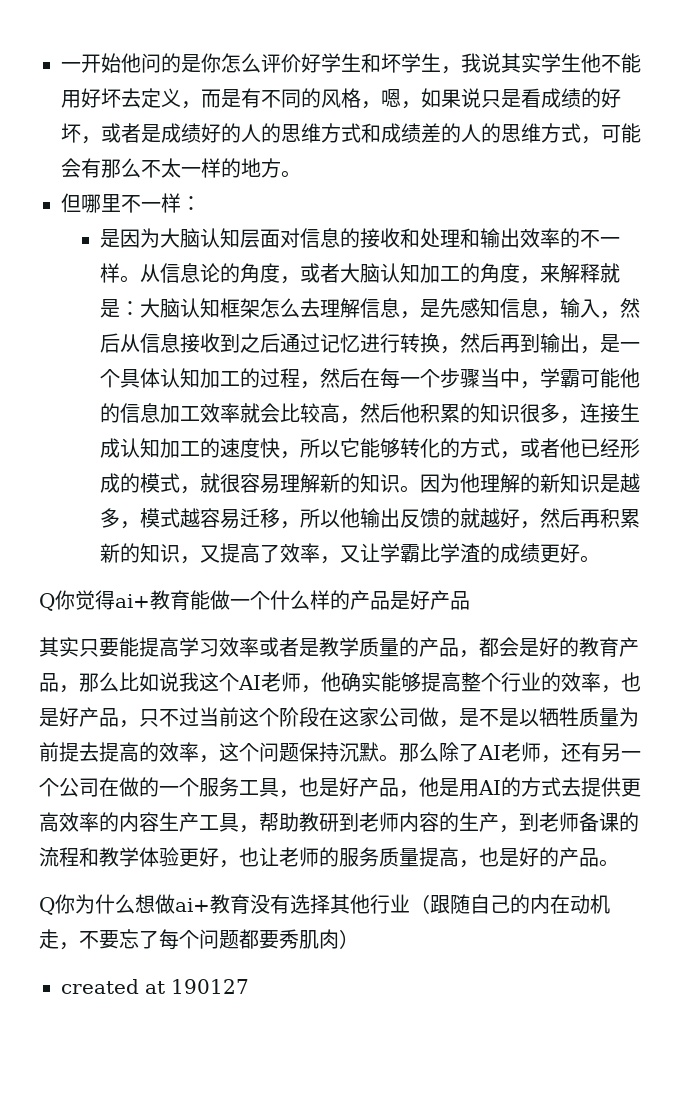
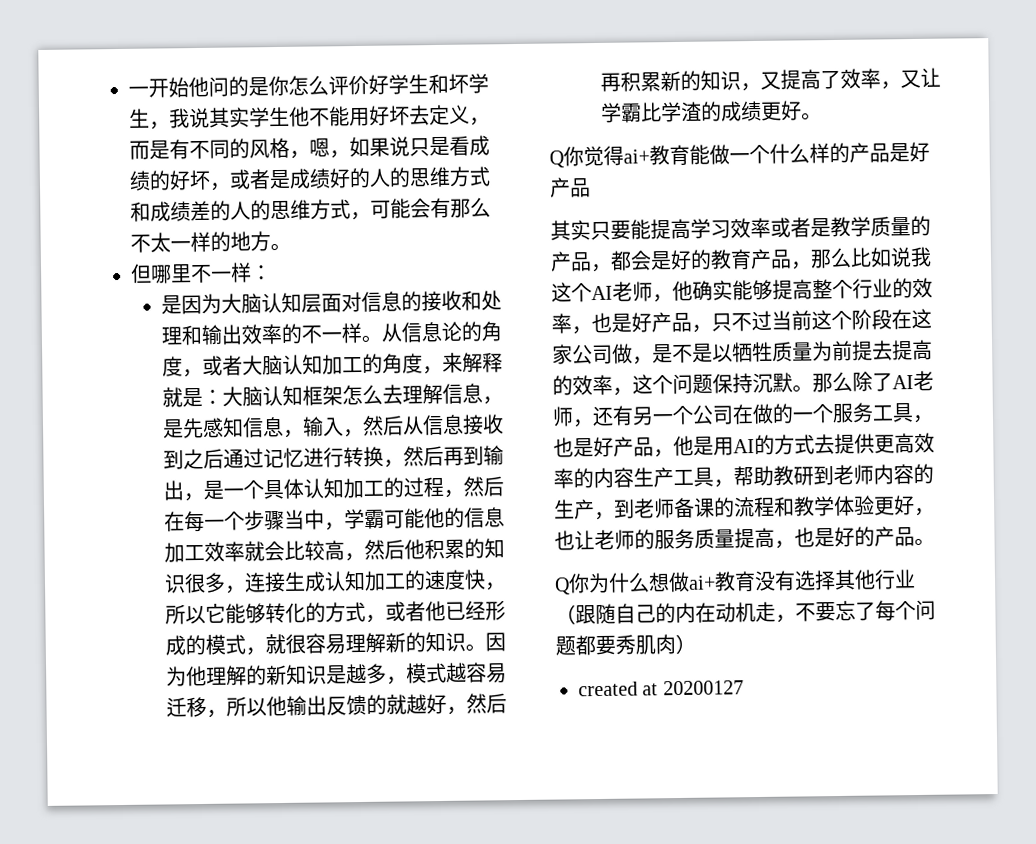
- created at 190127
+ created at 20200127

